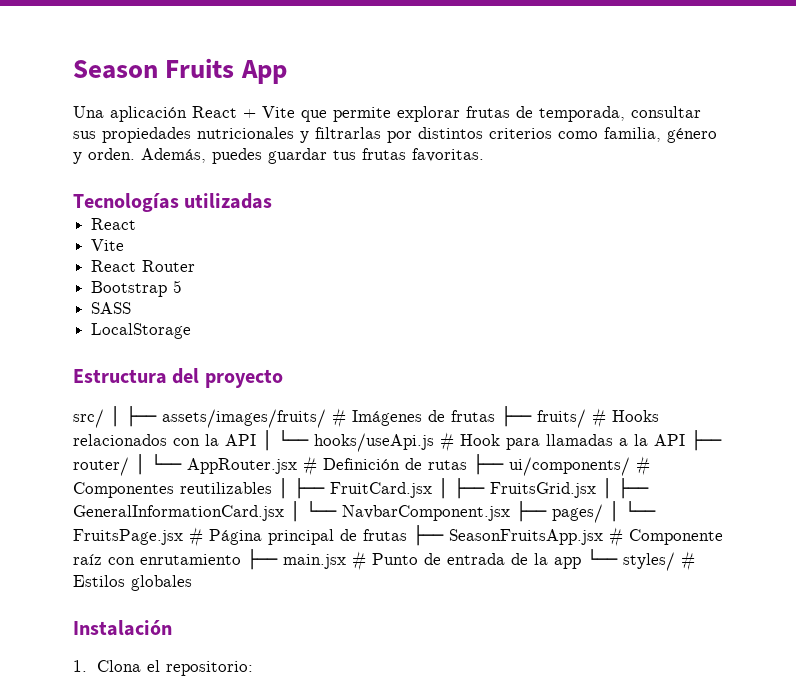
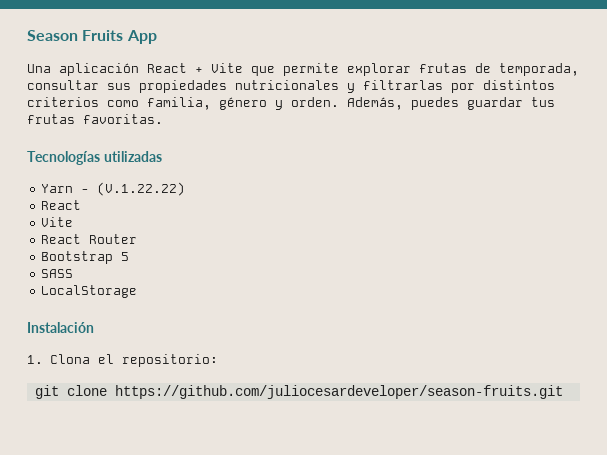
+ Yarn - (V.1.22.22)
- Estructura del proyecto
- src/ │ ├── assets/images/fruits/ # Imágenes de frutas ├── fruits/ # Hooks relacionados con la API │ └── hooks/useApi.js # Hook para llamadas a la API ├── router/ │ └── AppRouter.jsx # Definición de rutas ├── ui/components/ # Componentes reutilizables │ ├── FruitCard.jsx │ ├── FruitsGrid.jsx │ ├── GeneralInformationCard.jsx │ └── NavbarComponent.jsx ├── pages/ │ └── FruitsPage.jsx # Página principal de frutas ├── SeasonFruitsApp.jsx # Componente raíz con enrutamiento ├── main.jsx # Punto de entrada de la app └── styles/ # Estilos globales
+ git clone https://github.com/juliocesardeveloper/season-fruits.git

